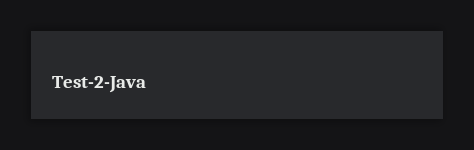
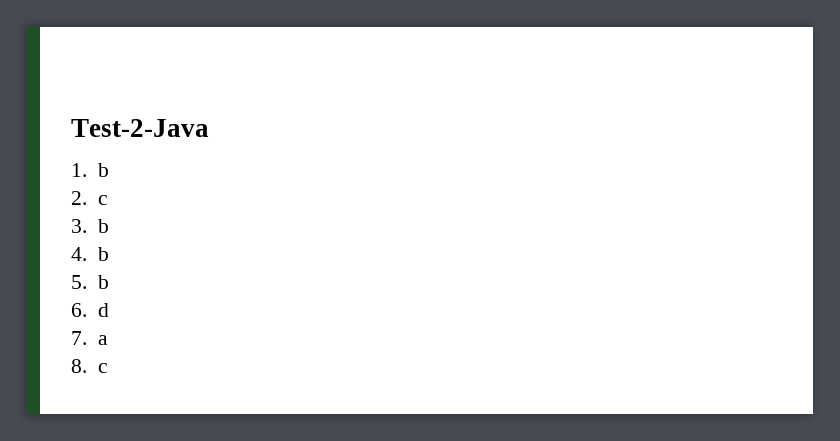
+ 1. b
+ 2. c
+ 3. b
+ 4. b
+ 5. b
+ 6. d
+ 7. a
+ 8. c

